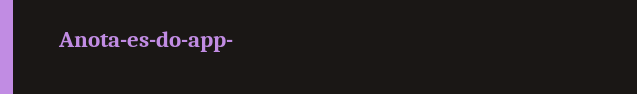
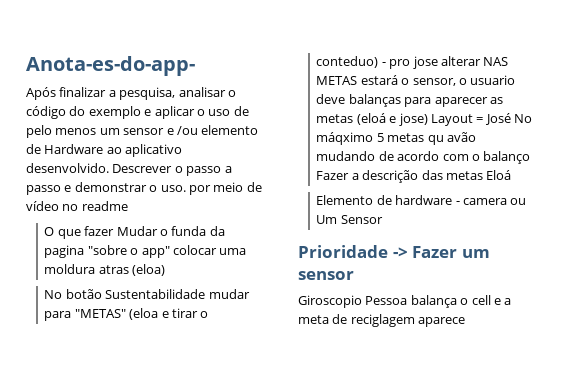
+ Após finalizar a pesquisa, analisar o código do exemplo e aplicar o uso de pelo menos um sensor e /ou elemento de Hardware ao aplicativo desenvolvido. Descrever o passo a passo e demonstrar o uso. por meio de vídeo no readme
+ O que fazer Mudar o funda da pagina "sobre o app" colocar uma moldura atras (eloa)
+ No botão Sustentabilidade mudar para "METAS" (eloa e tirar o conteduo) - pro jose alterar NAS METAS estará o sensor, o usuario deve balanças para aparecer as metas (eloá e jose) Layout = José No máqximo 5 metas qu avão mudando de acordo com o balanço Fazer a descrição das metas Eloá
+ Elemento de hardware - camera ou Um Sensor
+ Prioridade -> Fazer um sensor
+ Giroscopio Pessoa balança o cell e a meta de reciglagem aparece

